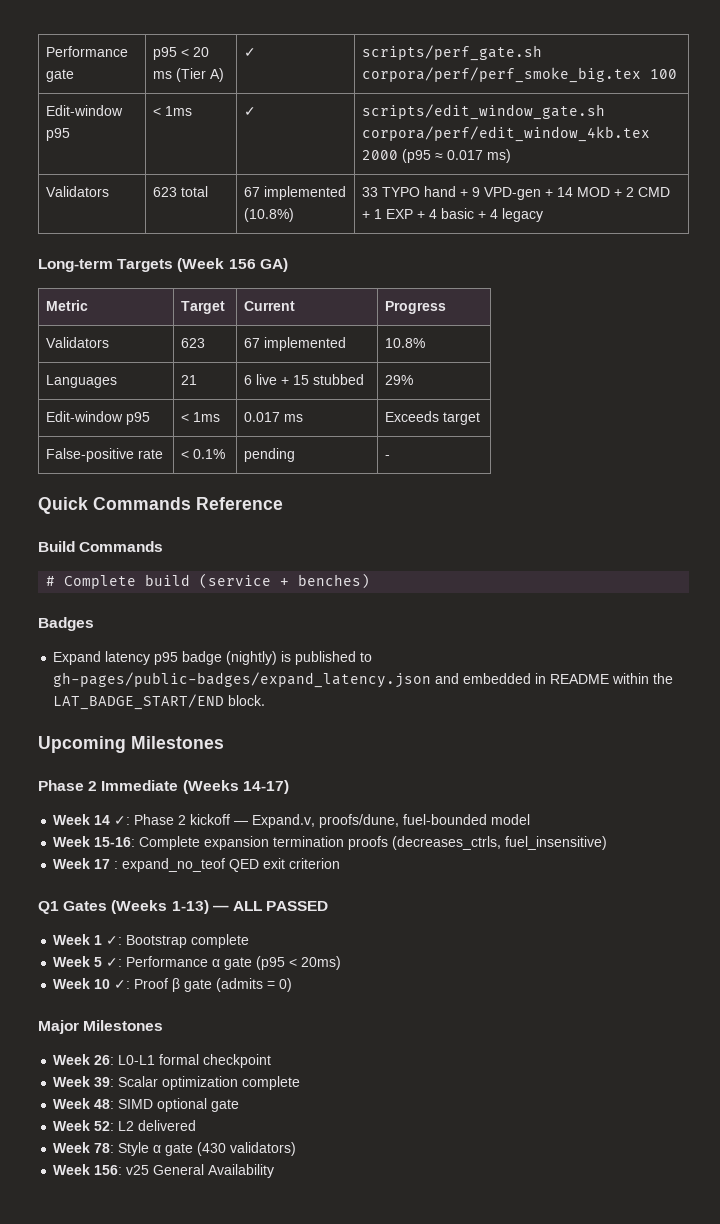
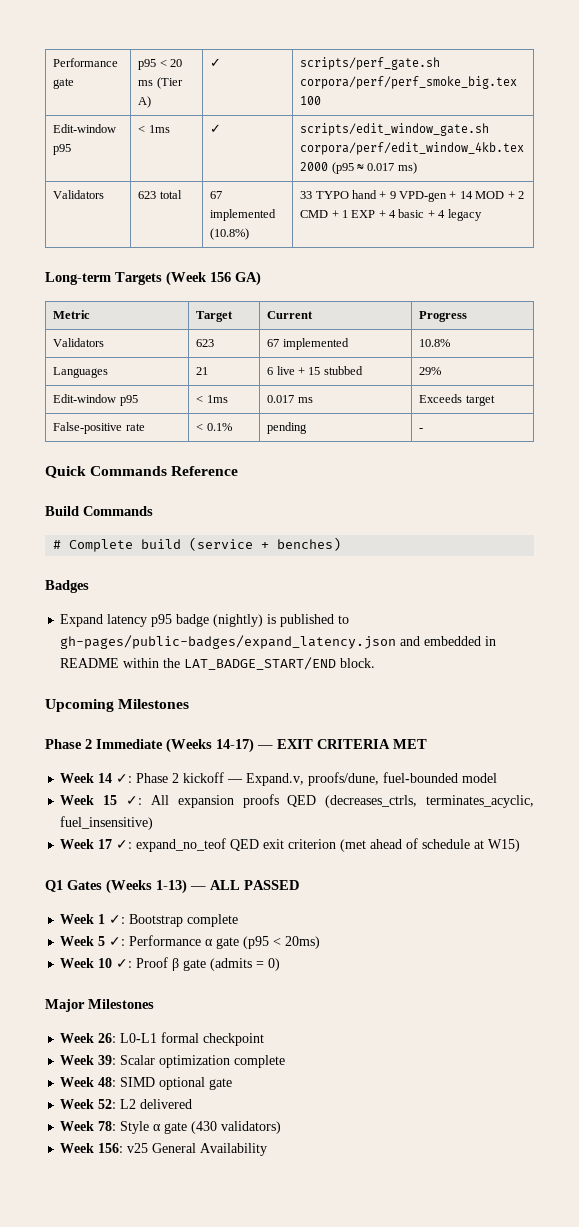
- Phase 2 Immediate (Weeks 14-17)
+ Phase 2 Immediate (Weeks 14-17) — EXIT CRITERIA MET
- Week 15-16: Complete expansion termination proofs (decreases_ctrls, fuel_insensitive)
+ Week 15 ✓: All expansion proofs QED (decreases_ctrls, terminates_acyclic, fuel_insensitive)
- Week 17 : expand_no_teof QED exit criterion
+ Week 17 ✓: expand_no_teof QED exit criterion (met ahead of schedule at W15)

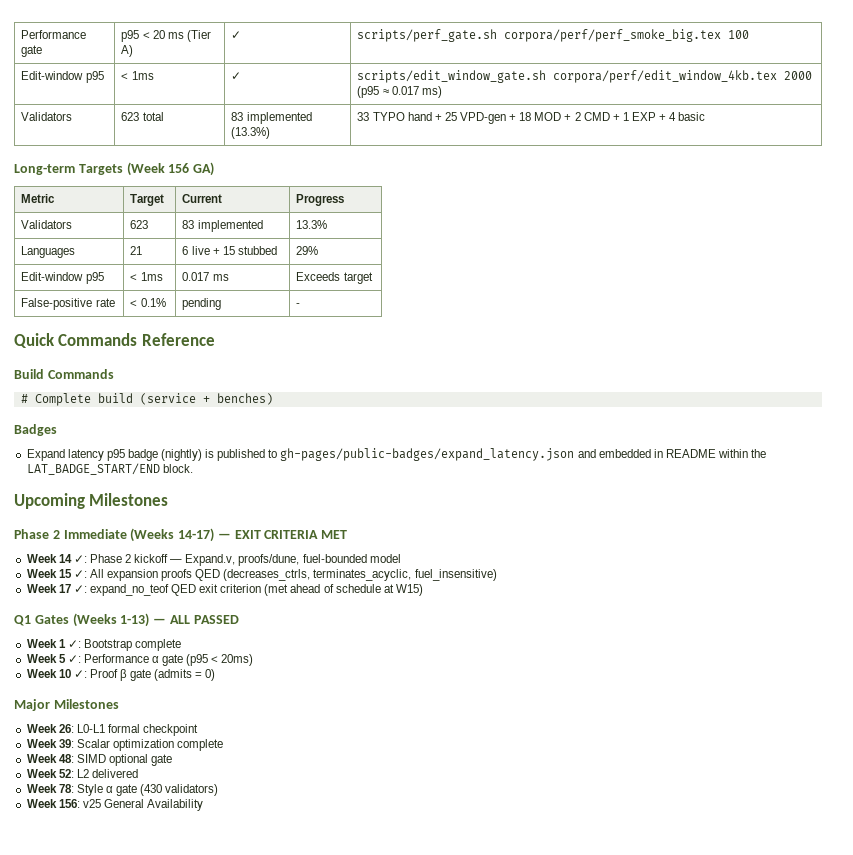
- Validators | 623 total | 67 implemented (10.8%) | 33 TYPO hand + 9 VPD-gen + 14 MOD + 2 CMD + 1 EXP + 4 basic + 4 legacy
+ Validators | 623 total | 83 implemented (13.3%) | 33 TYPO hand + 25 VPD-gen + 18 MOD + 2 CMD + 1 EXP + 4 basic
- Validators | 623 | 67 implemented | 10.8%
+ Validators | 623 | 83 implemented | 13.3%

